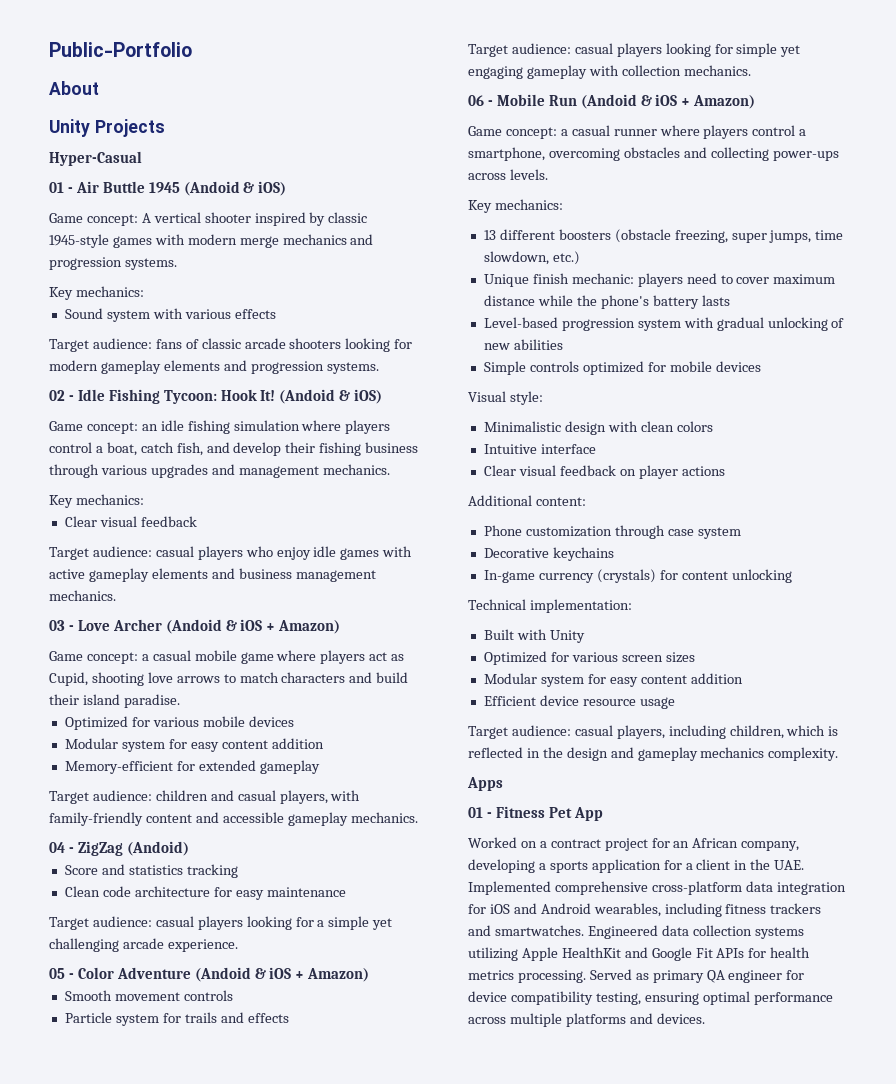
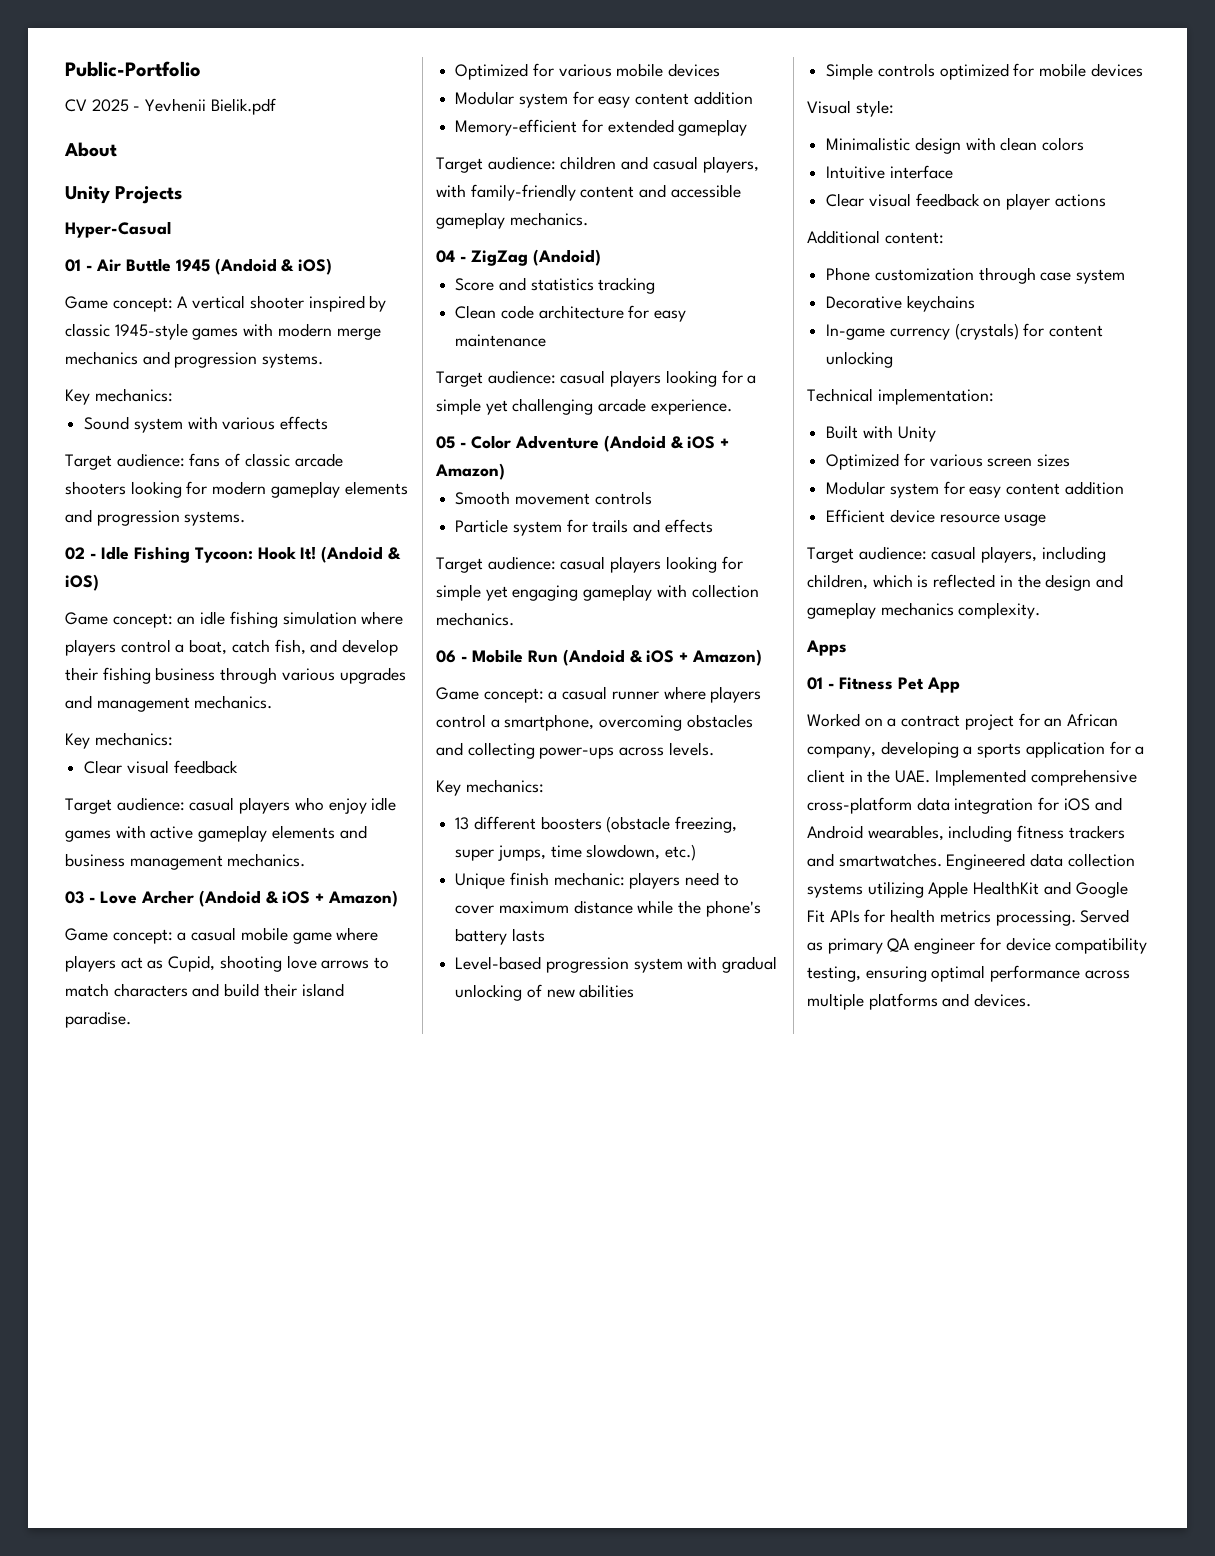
+ CV 2025 - Yevhenii Bielik.pdf

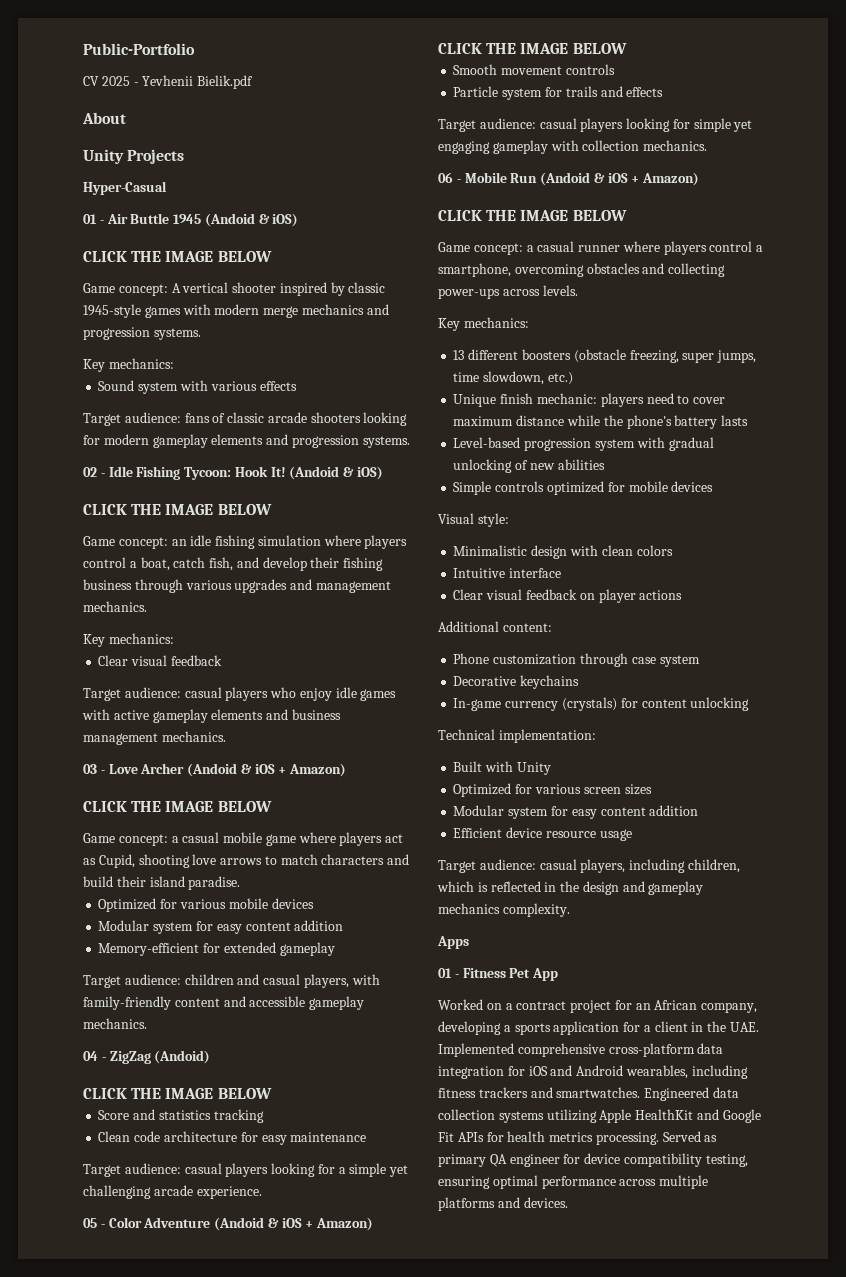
  01 - Air Buttle 1945 (Andoid & iOS)
+ CLICK THE IMAGE BELOW
  02 - Idle Fishing Tycoon: Hook It! (Andoid & iOS)
+ CLICK THE IMAGE BELOW
  03 - Love Archer (Andoid & iOS + Amazon)
+ CLICK THE IMAGE BELOW
  04 - ZigZag (Andoid)
+ CLICK THE IMAGE BELOW
  05 - Color Adventure (Andoid & iOS + Amazon)
+ CLICK THE IMAGE BELOW
  06 - Mobile Run (Andoid & iOS + Amazon)
+ CLICK THE IMAGE BELOW

